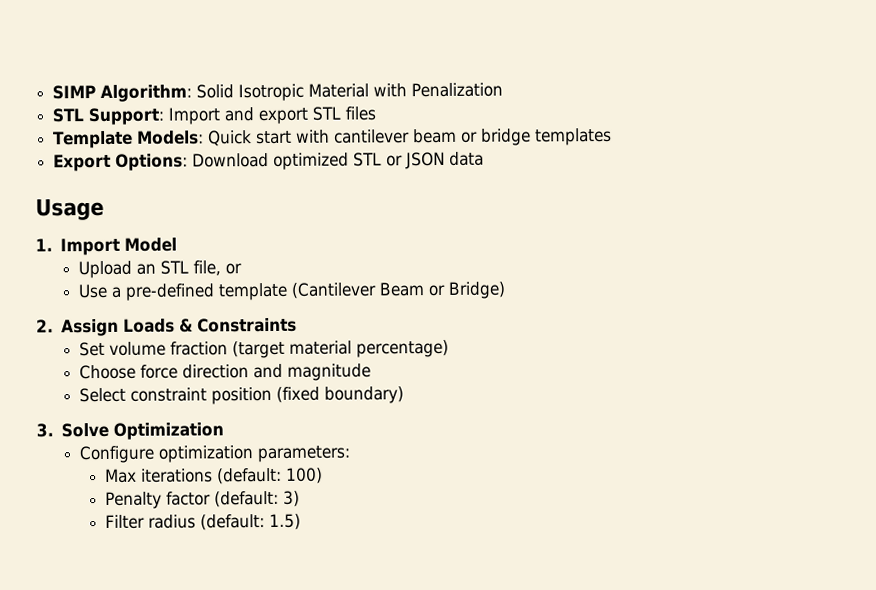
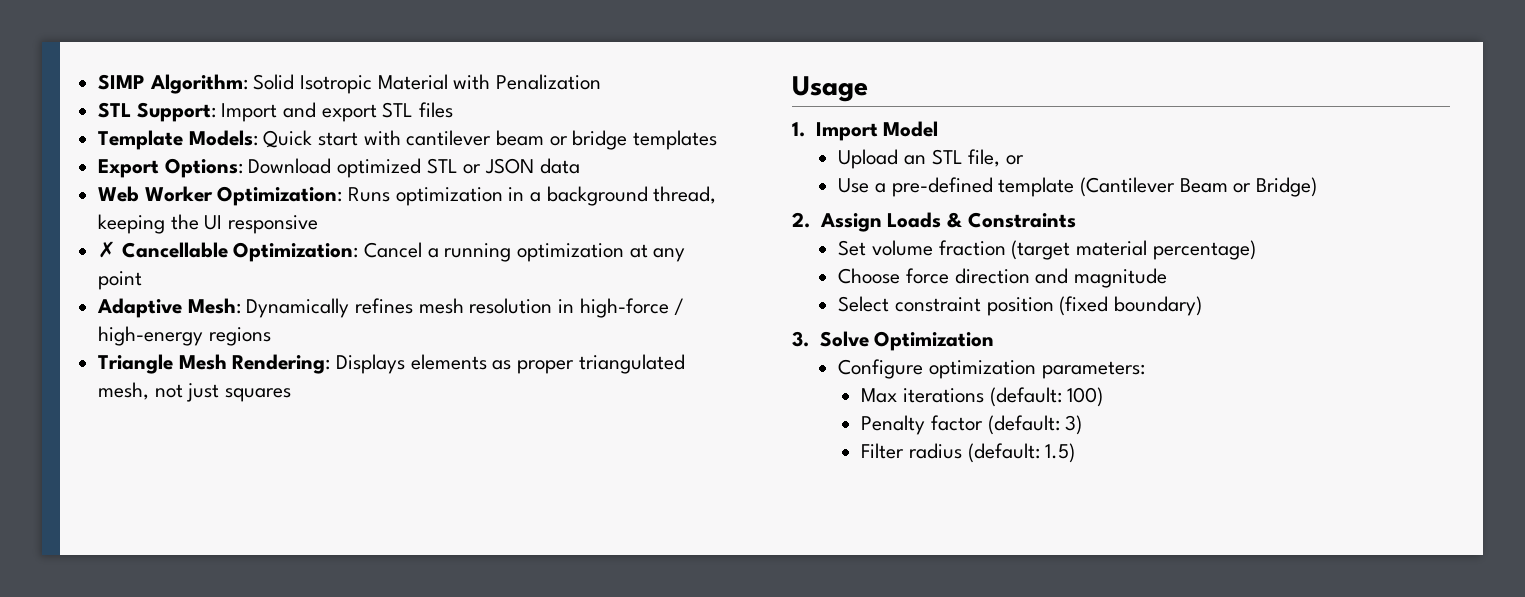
+ Web Worker Optimization: Runs optimization in a background thread, keeping the UI responsive
+ ✗ Cancellable Optimization: Cancel a running optimization at any point
+ Adaptive Mesh: Dynamically refines mesh resolution in high-force / high-energy regions
+ Triangle Mesh Rendering: Displays elements as proper triangulated mesh, not just squares

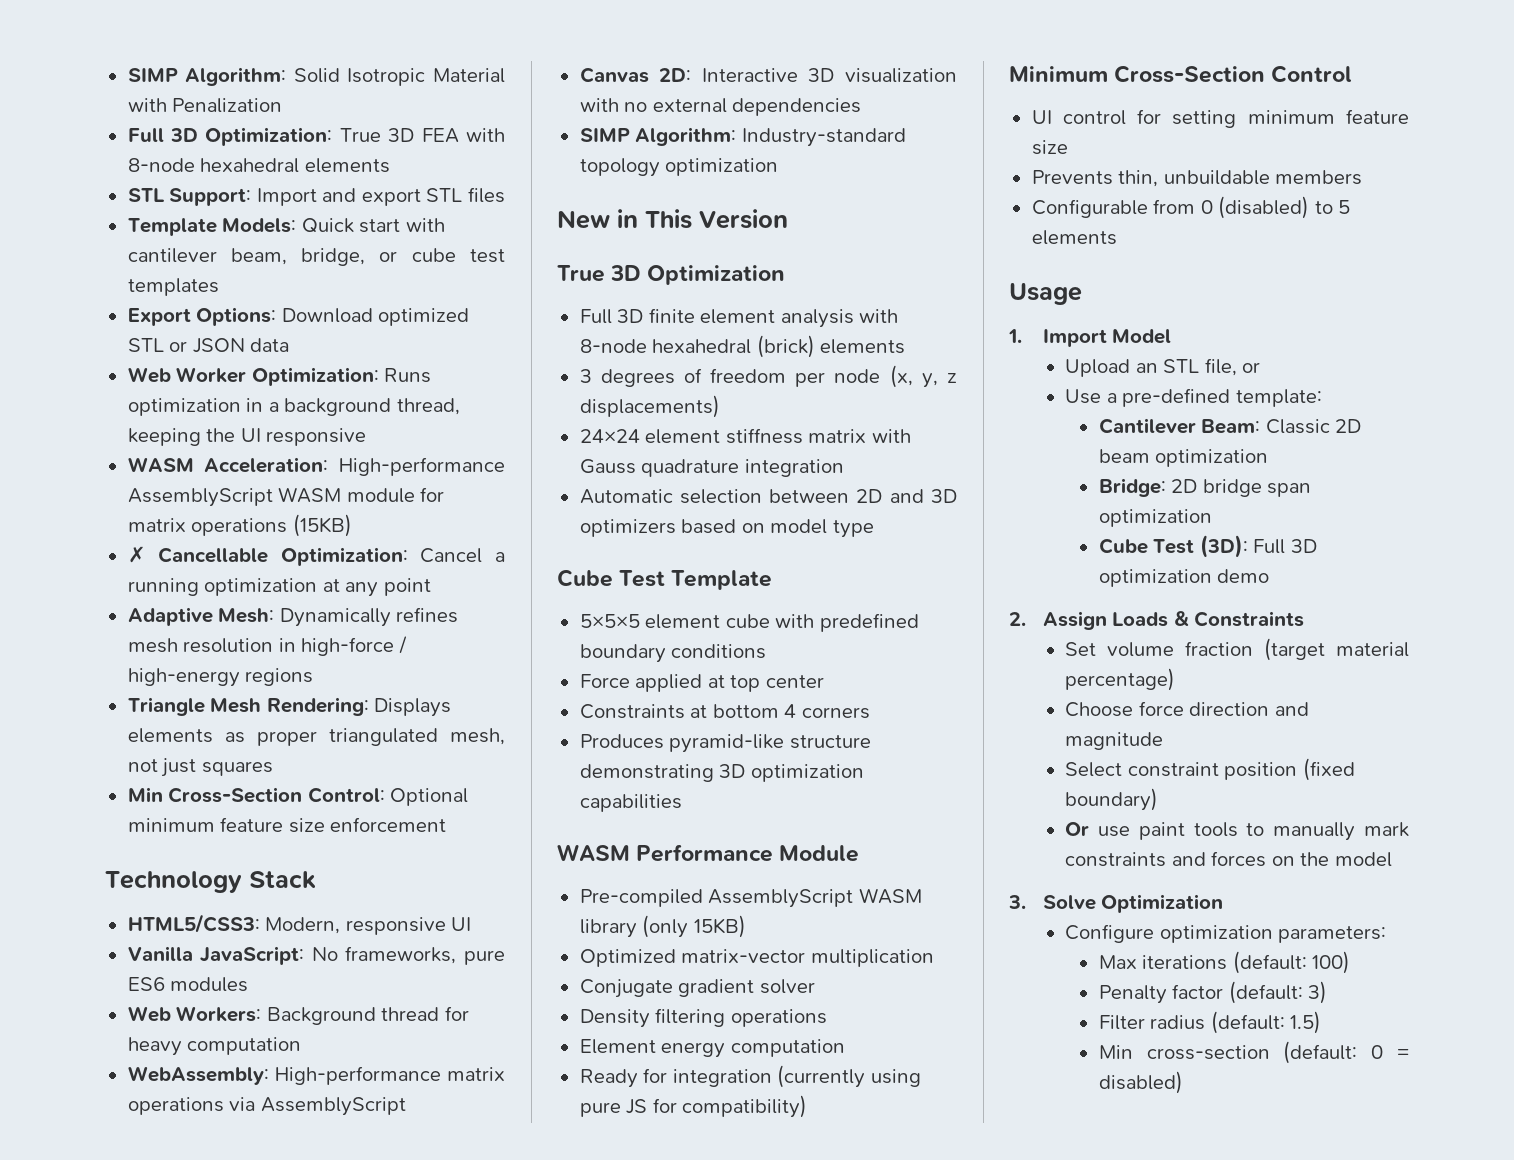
+ Full 3D Optimization: True 3D FEA with 8-node hexahedral elements
- Template Models: Quick start with cantilever beam or bridge templates
+ Template Models: Quick start with cantilever beam, bridge, or cube test templates
+ WASM Acceleration: High-performance AssemblyScript WASM module for matrix operations (15KB)
+ Min Cross-Section Control: Optional minimum feature size enforcement
+ Technology Stack
+ HTML5/CSS3: Modern, responsive UI
+ Vanilla JavaScript: No frameworks, pure ES6 modules
+ Web Workers: Background thread for heavy computation
+ WebAssembly: High-performance matrix operations via AssemblyScript
+ Canvas 2D: Interactive 3D visualization with no external dependencies
+ SIMP Algorithm: Industry-standard topology optimization
+ New in This Version
+ True 3D Optimization
+ Full 3D finite element analysis with 8-node hexahedral (brick) elements
+ 3 degrees of freedom per node (x, y, z displacements)
+ 24×24 element stiffness matrix with Gauss quadrature integration
+ Automatic selection between 2D and 3D optimizers based on model type
+ Cube Test Template
+ 5×5×5 element cube with predefined boundary conditions
+ Force applied at top center
+ Constraints at bottom 4 corners
+ Produces pyramid-like structure demonstrating 3D optimization capabilities
+ WASM Performance Module
+ Pre-compiled AssemblyScript WASM library (only 15KB)
+ Optimized matrix-vector multiplication
+ Conjugate gradient solver
+ Density filtering operations
+ Element energy computation
+ Ready for integration (currently using pure JS for compatibility)
+ Minimum Cross-Section Control
+ UI control for setting minimum feature size
+ Prevents thin, unbuildable members
+ Configurable from 0 (disabled) to 5 elements
- Use a pre-defined template (Cantilever Beam or Bridge)
+ Use a pre-defined template:
+ Cantilever Beam: Classic 2D beam optimization
+ Bridge: 2D bridge span optimization
+ Cube Test (3D): Full 3D optimization demo
+ Or use paint tools to manually mark constraints and forces on the model
+ Min cross-section (default: 0 = disabled)

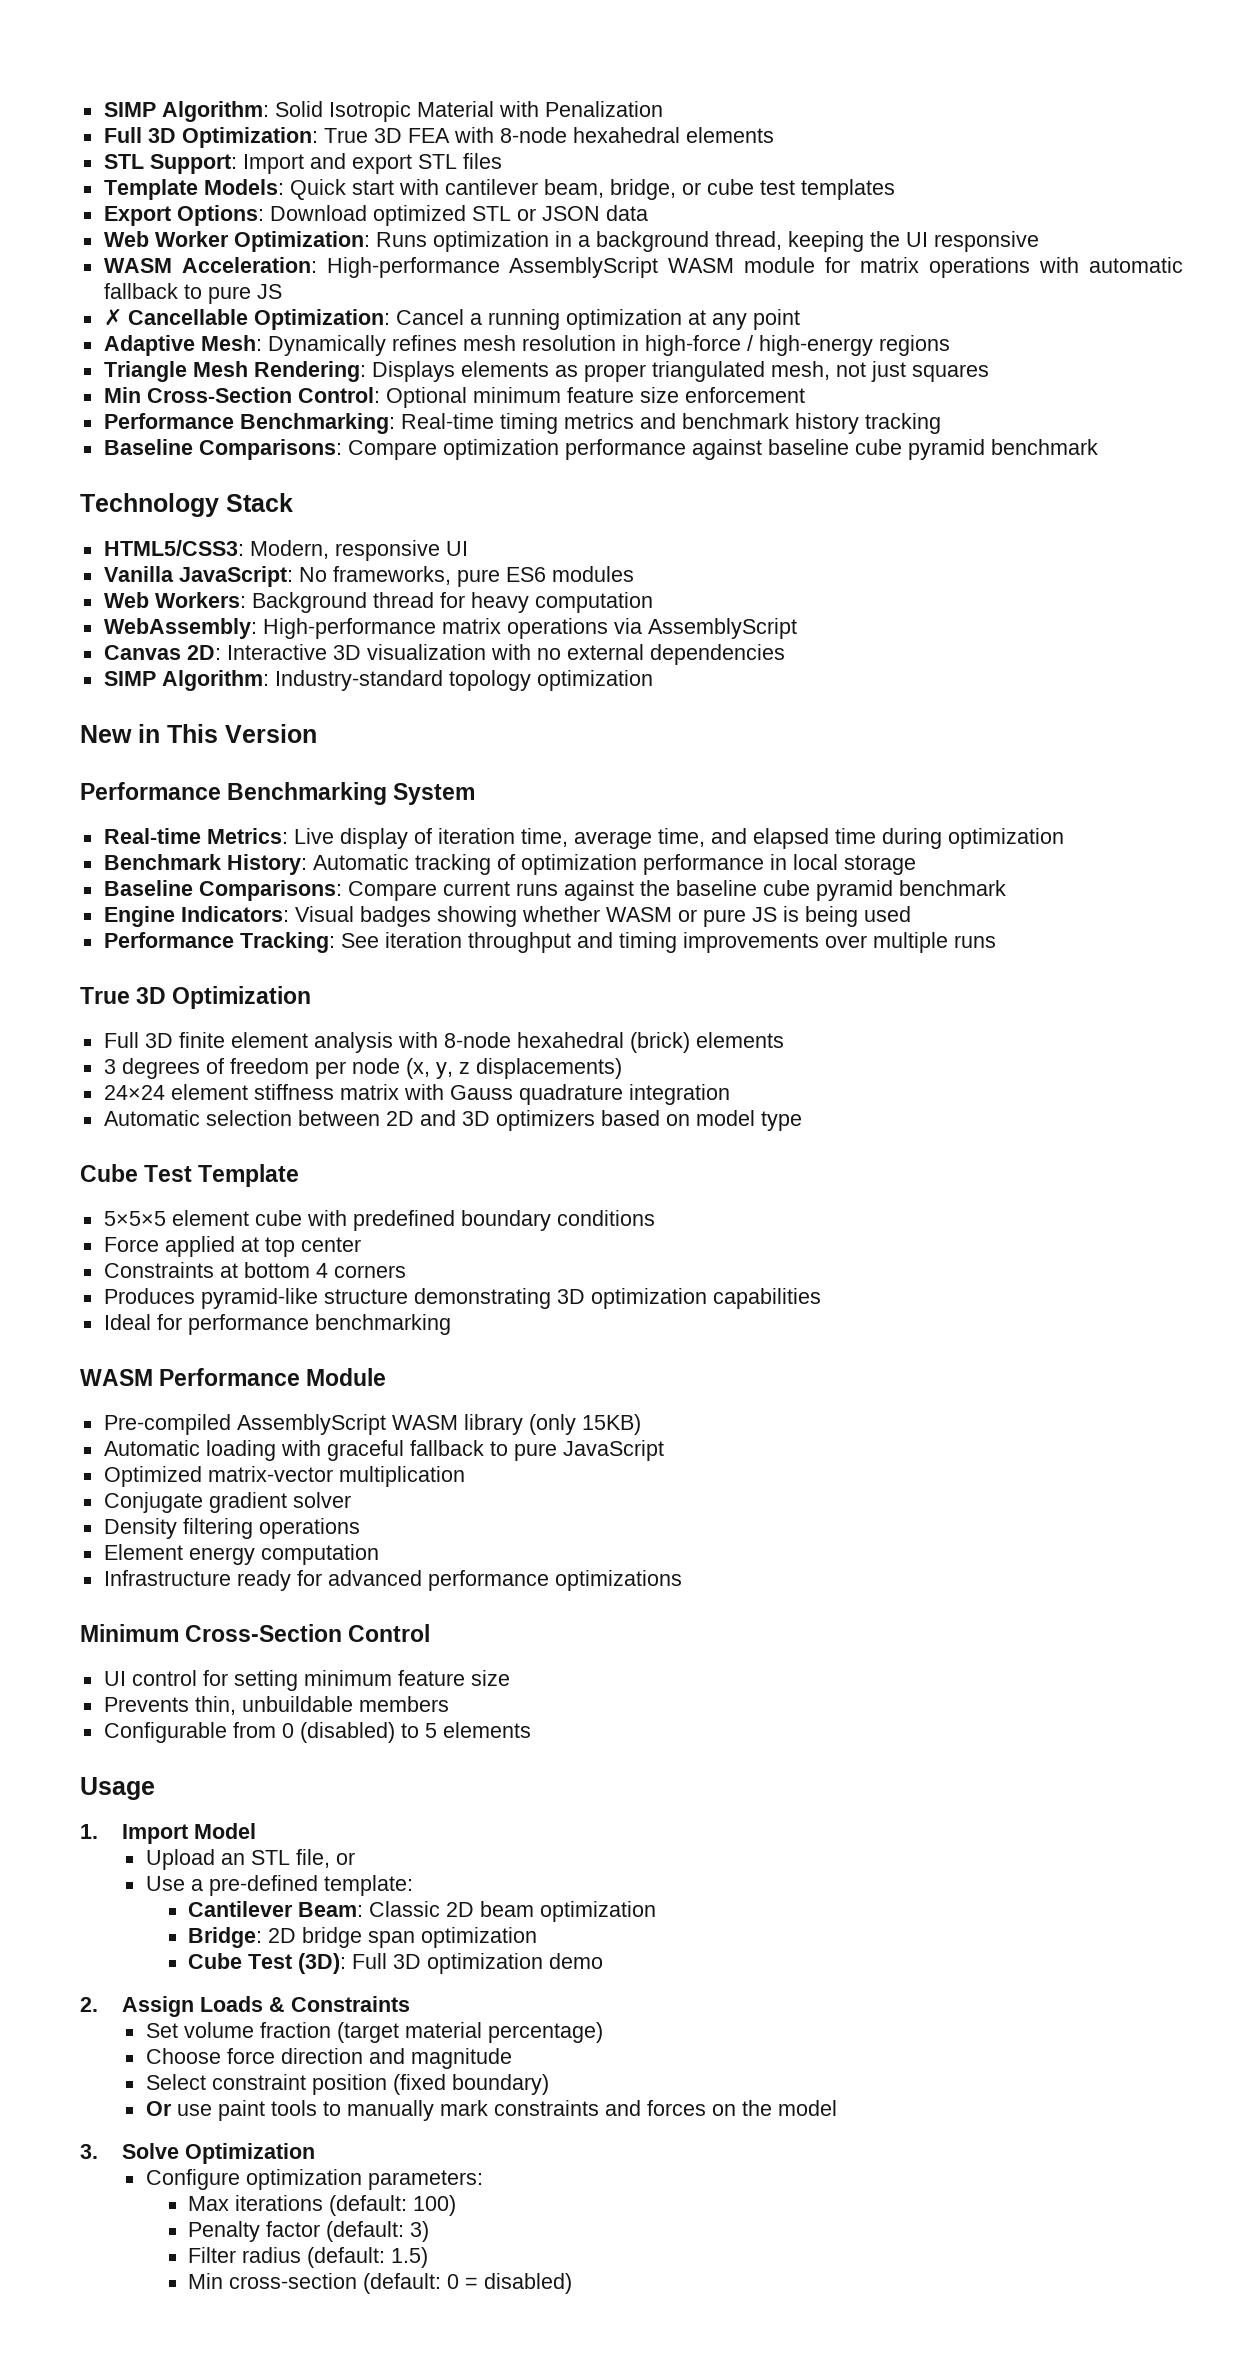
- WASM Acceleration: High-performance AssemblyScript WASM module for matrix operations (15KB)
+ WASM Acceleration: High-performance AssemblyScript WASM module for matrix operations with automatic fallback to pure JS
+ Performance Benchmarking: Real-time timing metrics and benchmark history tracking
+ Baseline Comparisons: Compare optimization performance against baseline cube pyramid benchmark
+ Performance Benchmarking System
+ Real-time Metrics: Live display of iteration time, average time, and elapsed time during optimization
+ Benchmark History: Automatic tracking of optimization performance in local storage
+ Baseline Comparisons: Compare current runs against the baseline cube pyramid benchmark
+ Engine Indicators: Visual badges showing whether WASM or pure JS is being used
+ Performance Tracking: See iteration throughput and timing improvements over multiple runs
+ Ideal for performance benchmarking
+ Automatic loading with graceful fallback to pure JavaScript
- Ready for integration (currently using pure JS for compatibility)
+ Infrastructure ready for advanced performance optimizations

